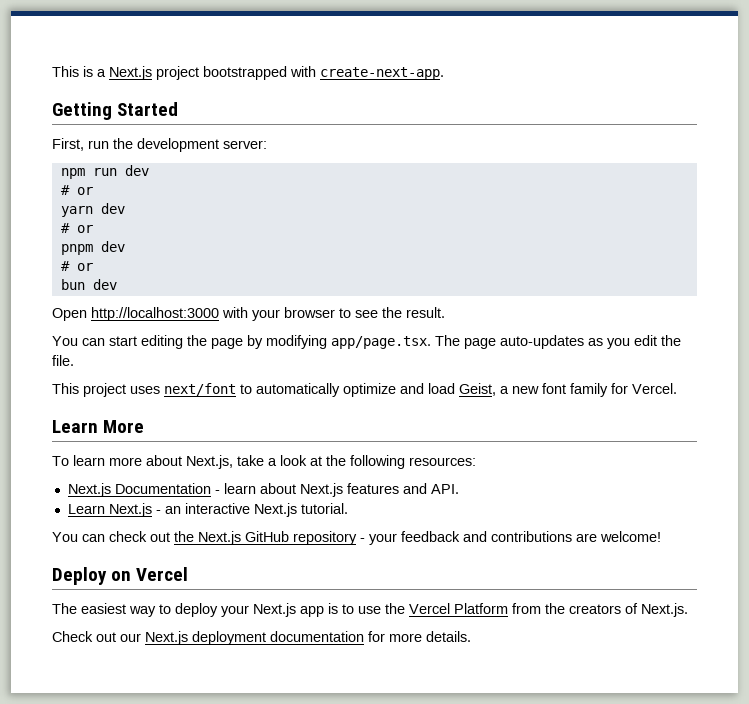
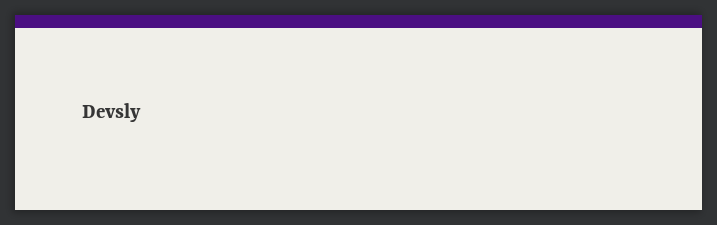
- This is a Next.js project bootstrapped with create-next-app.
- Getting Started
- First, run the development server:
- npm run dev
- # or
- yarn dev
- # or
- pnpm dev
- # or
- bun dev
- Open http://localhost:3000 with your browser to see the result.
- You can start editing the page by modifying app/page.tsx. The page auto-updates as you edit the file.
- This project uses next/font to automatically optimize and load Geist, a new font family for Vercel.
- Learn More
- To learn more about Next.js, take a look at the following resources:
- Next.js Documentation - learn about Next.js features and API.
- Learn Next.js - an interactive Next.js tutorial.
- You can check out the Next.js GitHub repository - your feedback and contributions are welcome!
- Deploy on Vercel
- The easiest way to deploy your Next.js app is to use the Vercel Platform from the creators of Next.js.
- Check out our Next.js deployment documentation for more details.
+ Devsly

